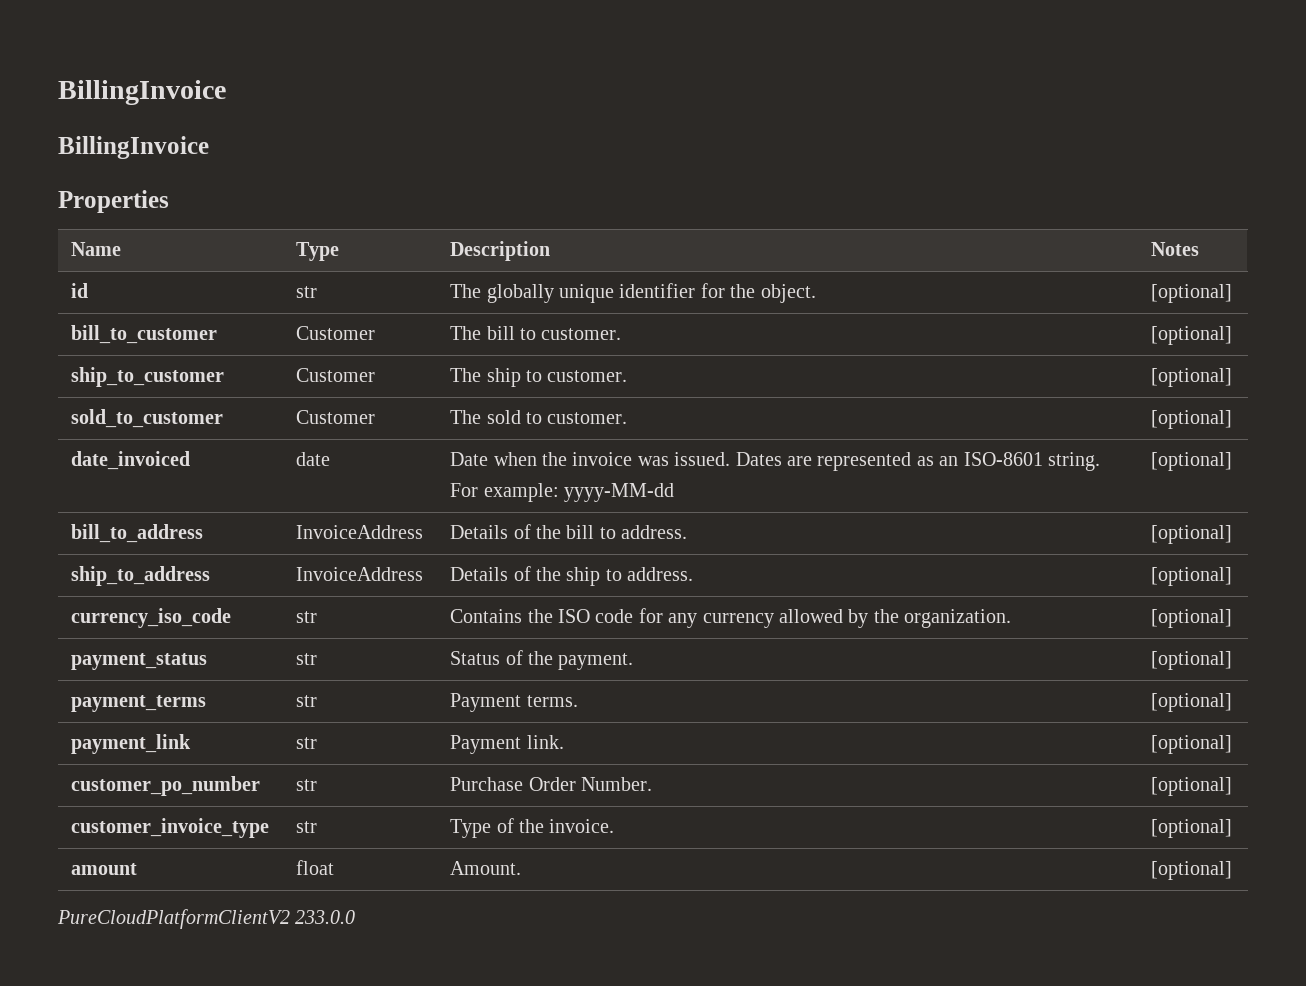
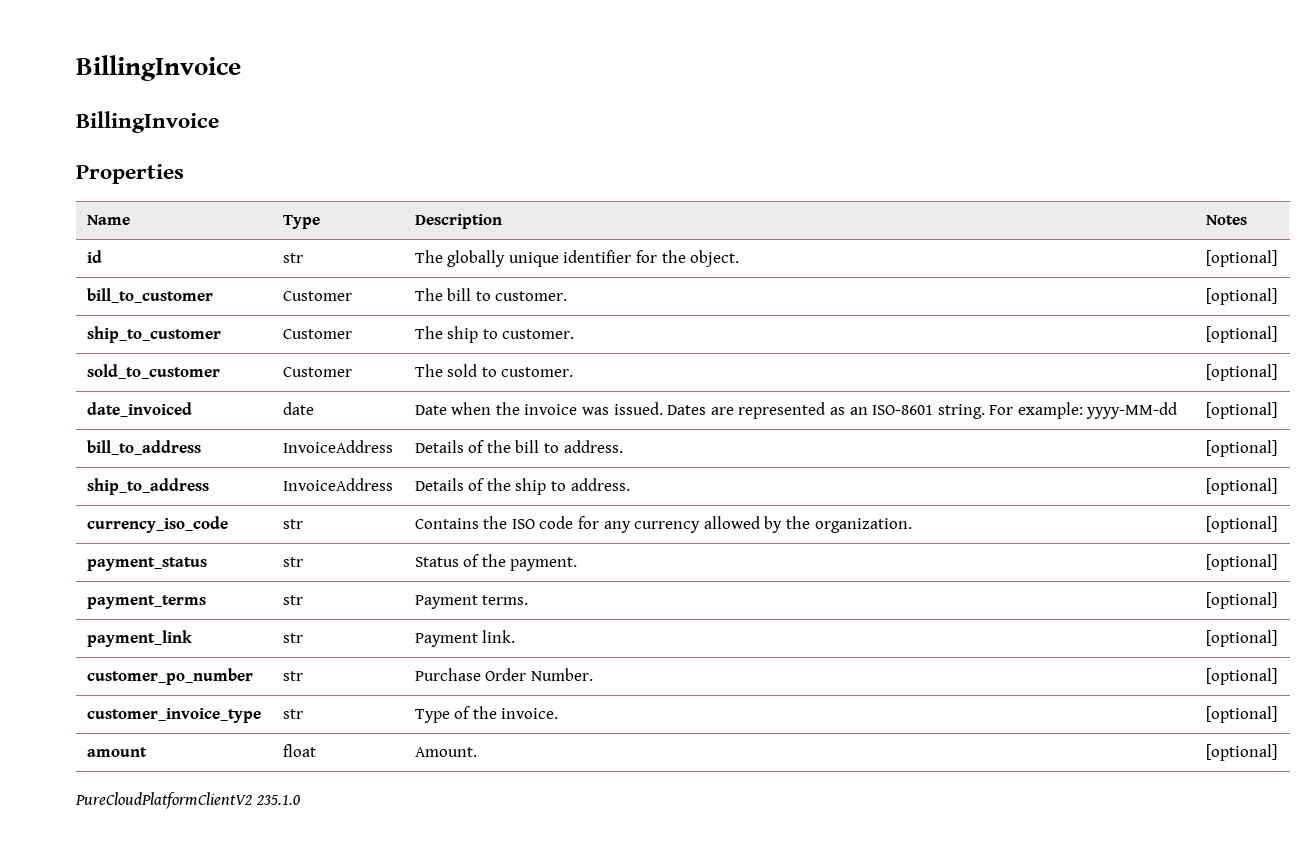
- PureCloudPlatformClientV2 233.0.0
+ PureCloudPlatformClientV2 235.1.0

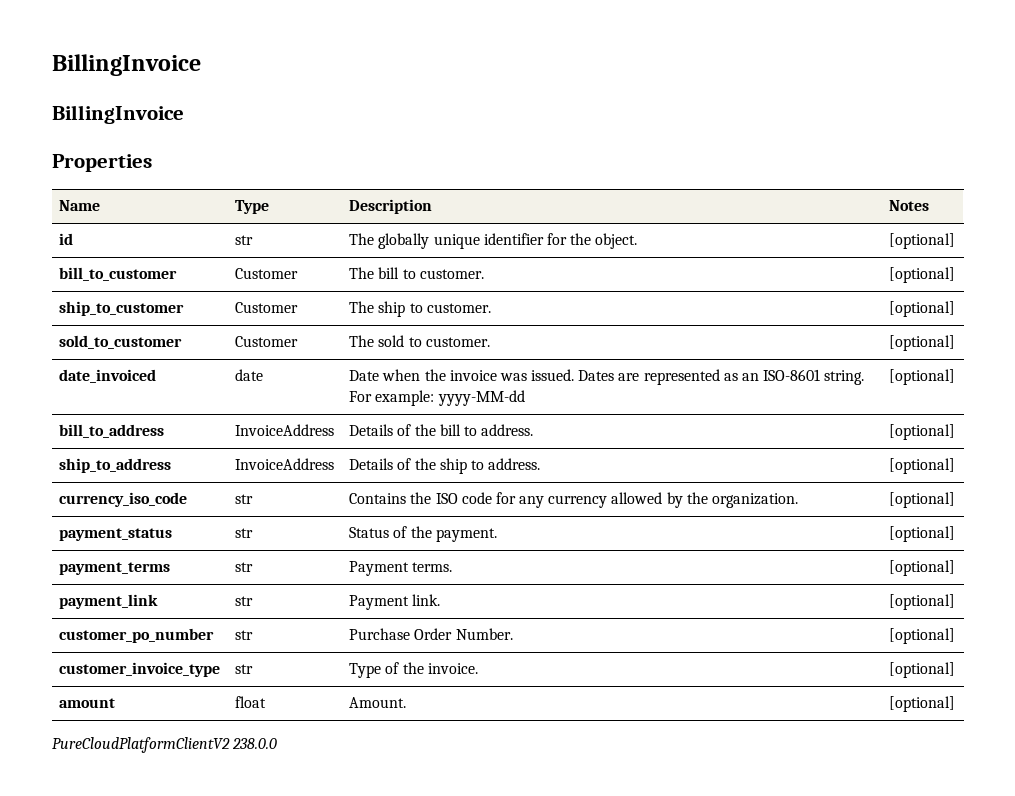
- PureCloudPlatformClientV2 235.1.0
+ PureCloudPlatformClientV2 238.0.0

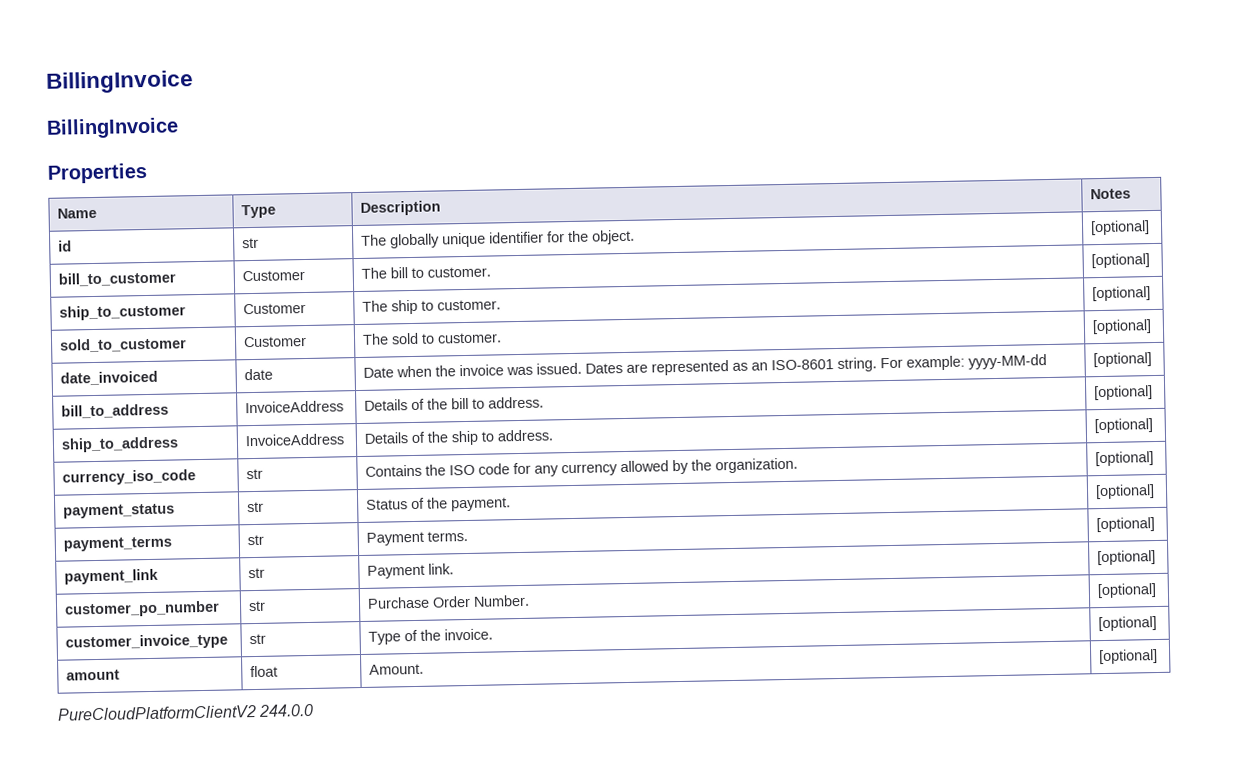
- PureCloudPlatformClientV2 238.0.0
+ PureCloudPlatformClientV2 244.0.0

